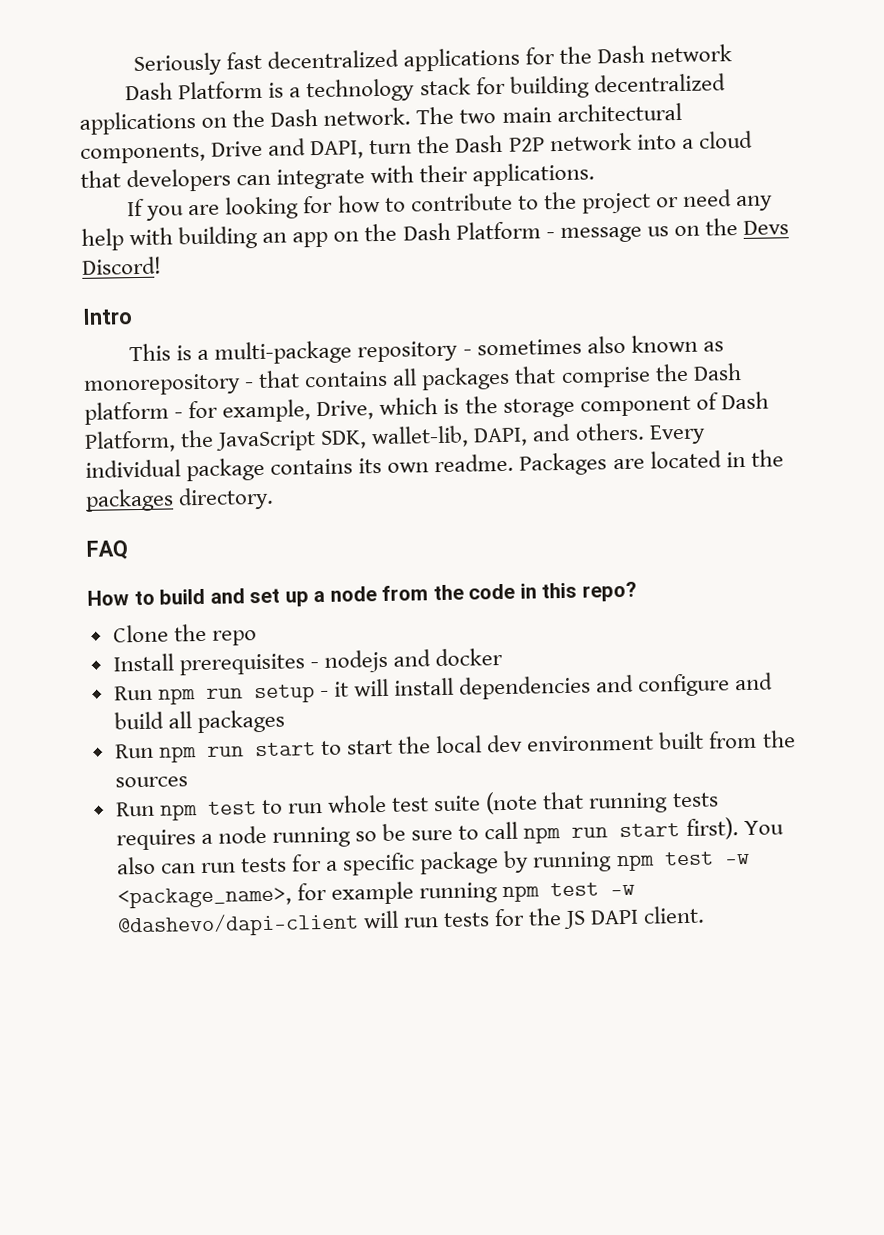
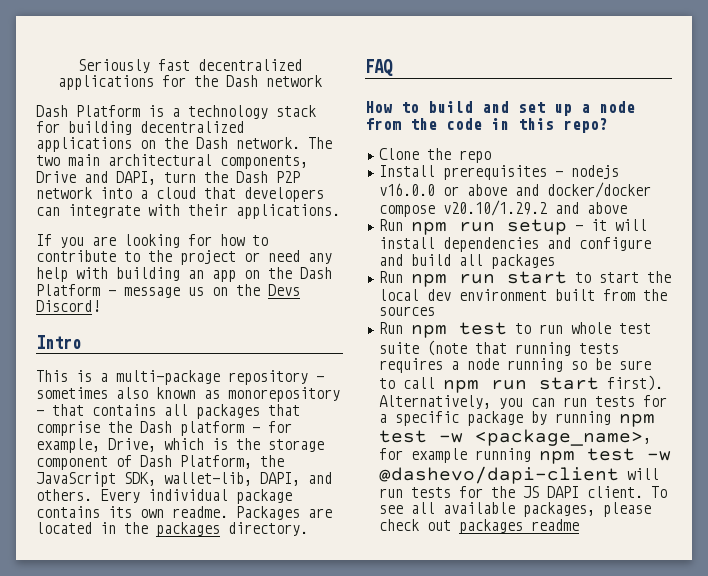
- Install prerequisites - nodejs and docker
+ Install prerequisites - nodejs v16.0.0 or above and docker/docker compose v20.10/1.29.2 and above
- You also can run tests for a specific package by running npm test -w <package_name>, for example running npm test -w @dashevo/dapi-client will run tests for the JS DAPI client.
+ Alternatively, you can run tests for a specific package by running npm test -w <package_name>, for example running npm test -w @dashevo/dapi-client will run tests for the JS DAPI client.
+ To see all available packages, please check out packages readme

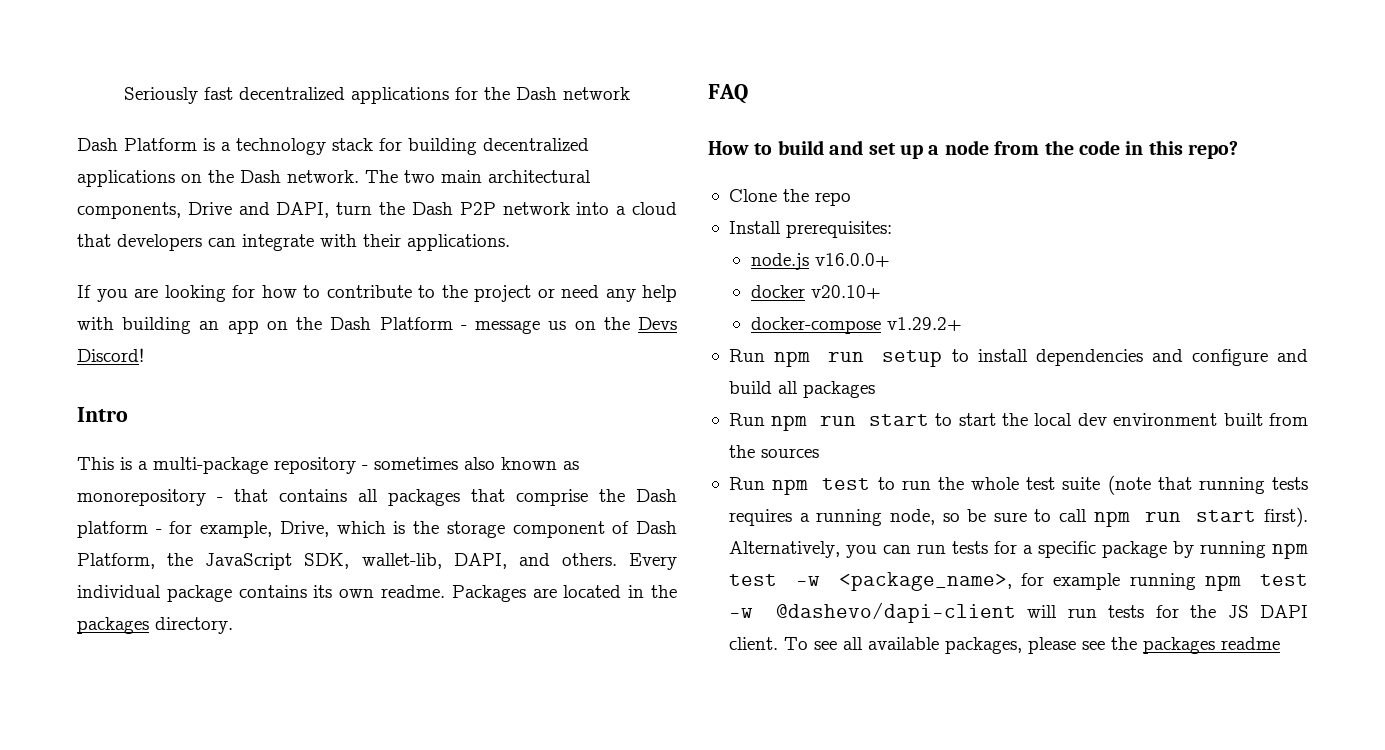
- Install prerequisites - nodejs v16.0.0 or above and docker/docker compose v20.10/1.29.2 and above
+ Install prerequisites:
+ node.js v16.0.0+
+ docker v20.10+
+ docker-compose v1.29.2+
- Run npm run setup - it will install dependencies and configure and build all packages
+ Run npm run setup to install dependencies and configure and build all packages
- Run npm test to run whole test suite (note that running tests requires a node running so be sure to call npm run start first).
+ Run npm test to run the whole test suite (note that running tests requires a running node, so be sure to call npm run start first).
- To see all available packages, please check out packages readme
+ To see all available packages, please see the packages readme

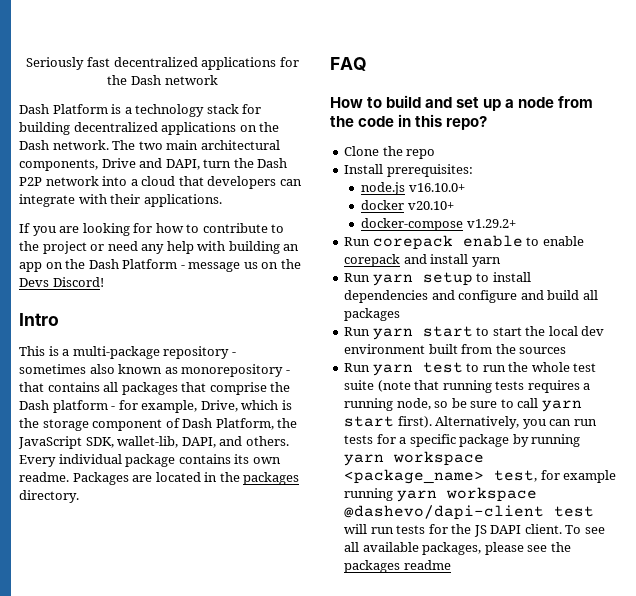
- node.js v16.0.0+
+ node.js v16.10.0+
- Run npm run setup to install dependencies and configure and build all packages
+ Run corepack enable to enable corepack and install yarn
+ Run yarn setup to install dependencies and configure and build all packages
- Run npm run start to start the local dev environment built from the sources
+ Run yarn start to start the local dev environment built from the sources
- Run npm test to run the whole test suite (note that running tests requires a running node, so be sure to call npm run start first).
+ Run yarn test to run the whole test suite (note that running tests requires a running node, so be sure to call yarn start first).
- Alternatively, you can run tests for a specific package by running npm test -w <package_name>, for example running npm test -w @dashevo/dapi-client will run tests for the JS DAPI client.
+ Alternatively, you can run tests for a specific package by running yarn workspace <package_name> test, for example running yarn workspace @dashevo/dapi-client test will run tests for the JS DAPI client.

